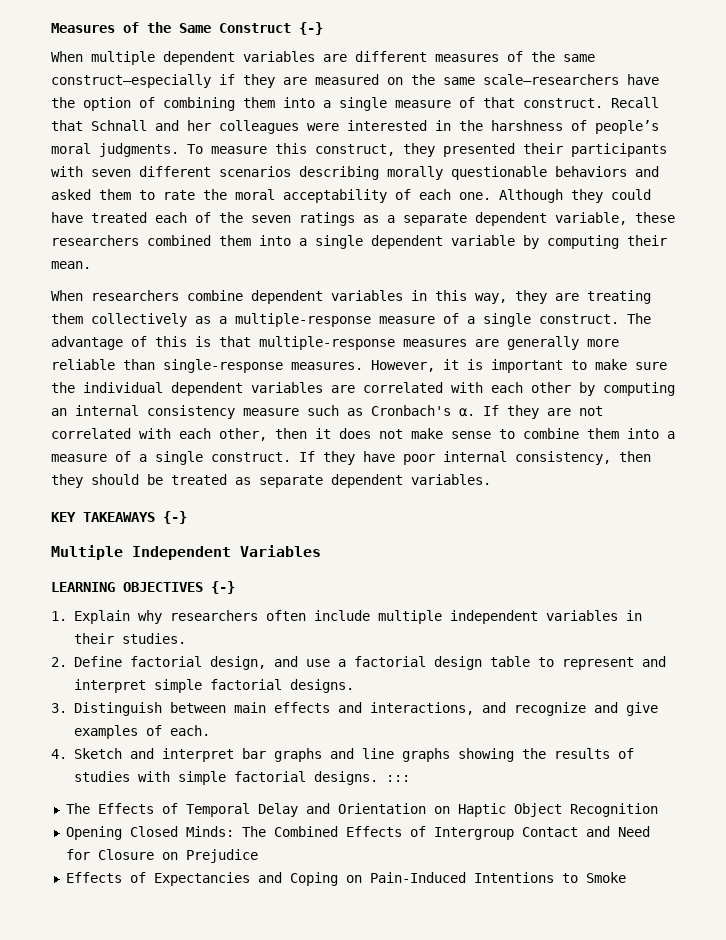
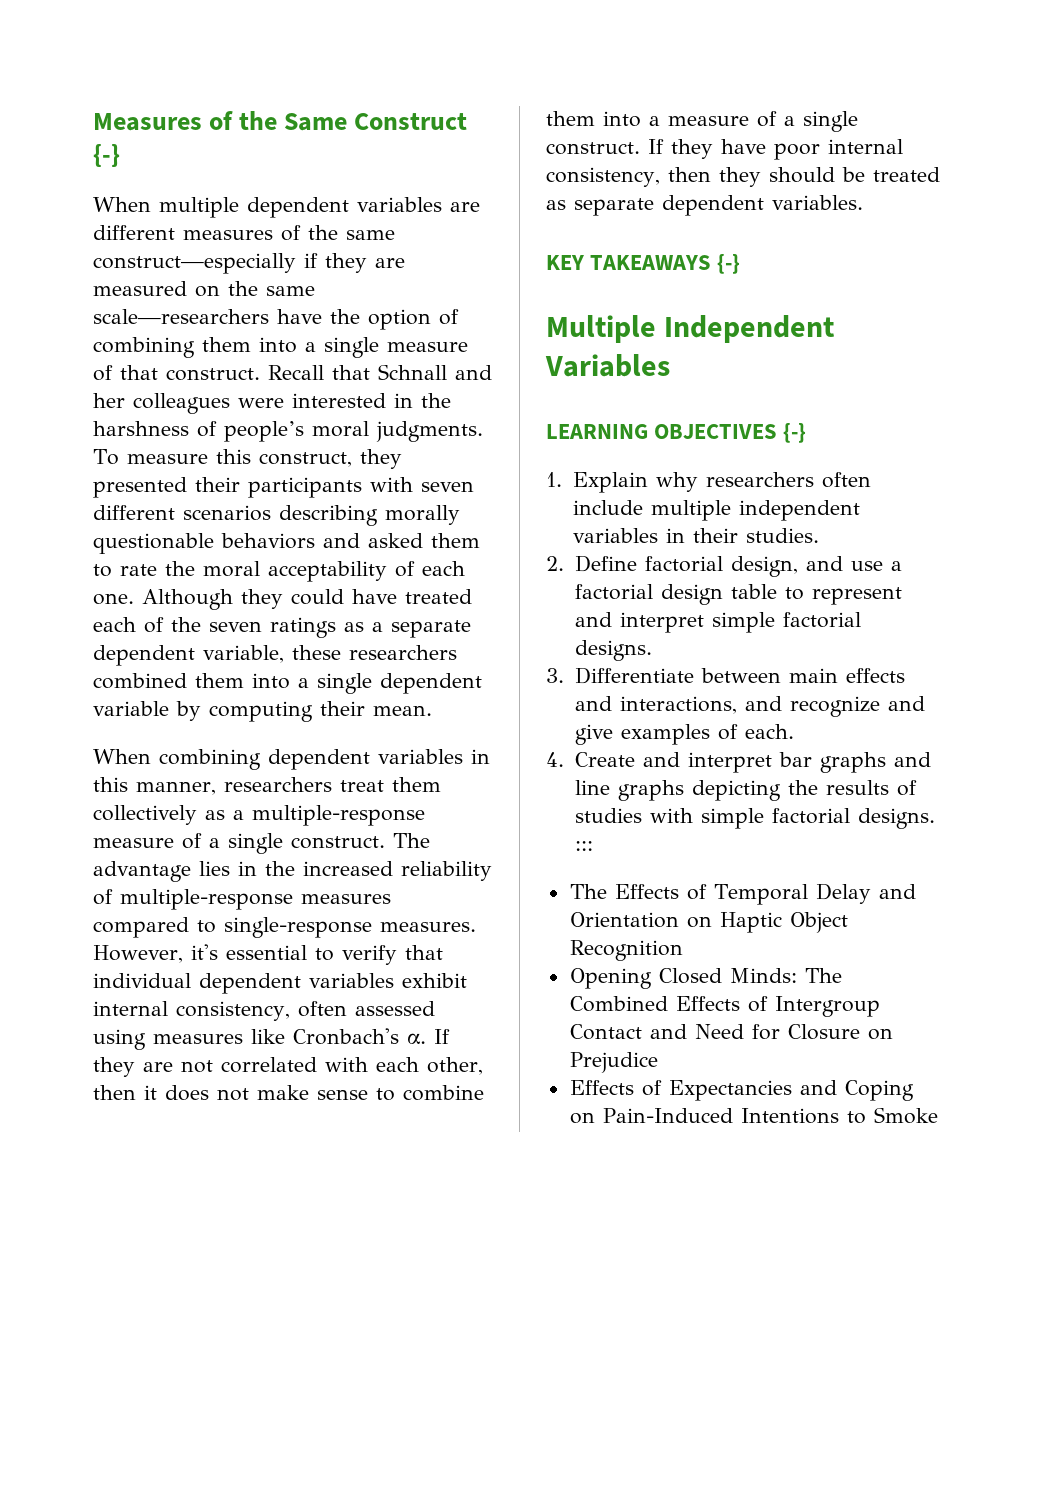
- When researchers combine dependent variables in this way, they are treating them collectively as a multiple-response measure of a single construct.
+ When combining dependent variables in this manner, researchers treat them collectively as a multiple-response measure of a single construct.
- The advantage of this is that multiple-response measures are generally more reliable than single-response measures. However, it is important to make sure the individual dependent variables are correlated with each other by computing an internal consistency measure such as Cronbach's α.
+ The advantage lies in the increased reliability of multiple-response measures compared to single-response measures. However, it's essential to verify that individual dependent variables exhibit internal consistency, often assessed using measures like Cronbach's α.
- 3. Distinguish between main effects and interactions, and recognize and give examples of each.
+ 3. Differentiate between main effects and interactions, and recognize and give examples of each.
- 4. Sketch and interpret bar graphs and line graphs showing the results of studies with simple factorial designs. :::
+ 4. Create and interpret bar graphs and line graphs depicting the results of studies with simple factorial designs. :::

